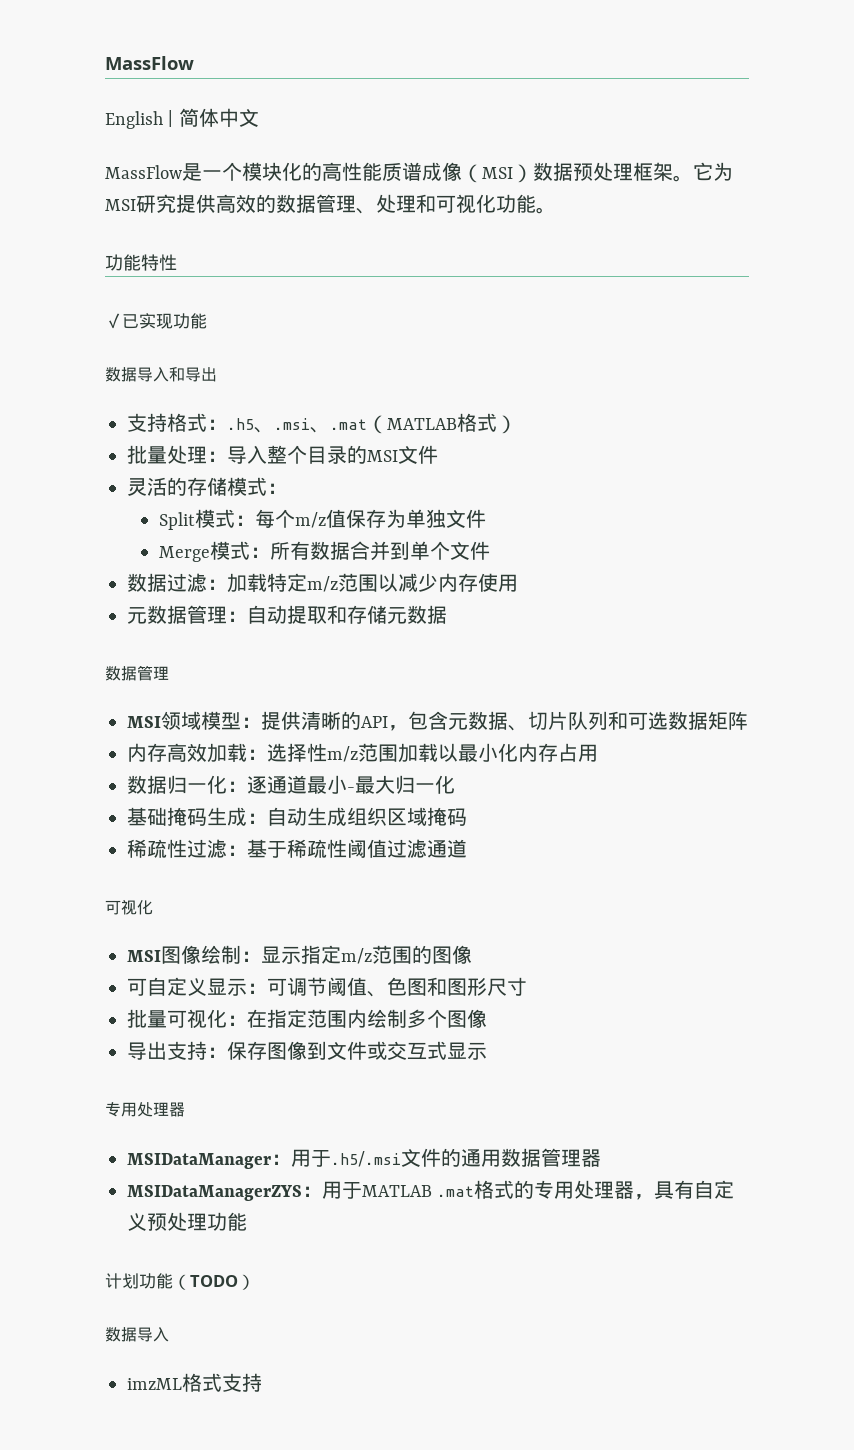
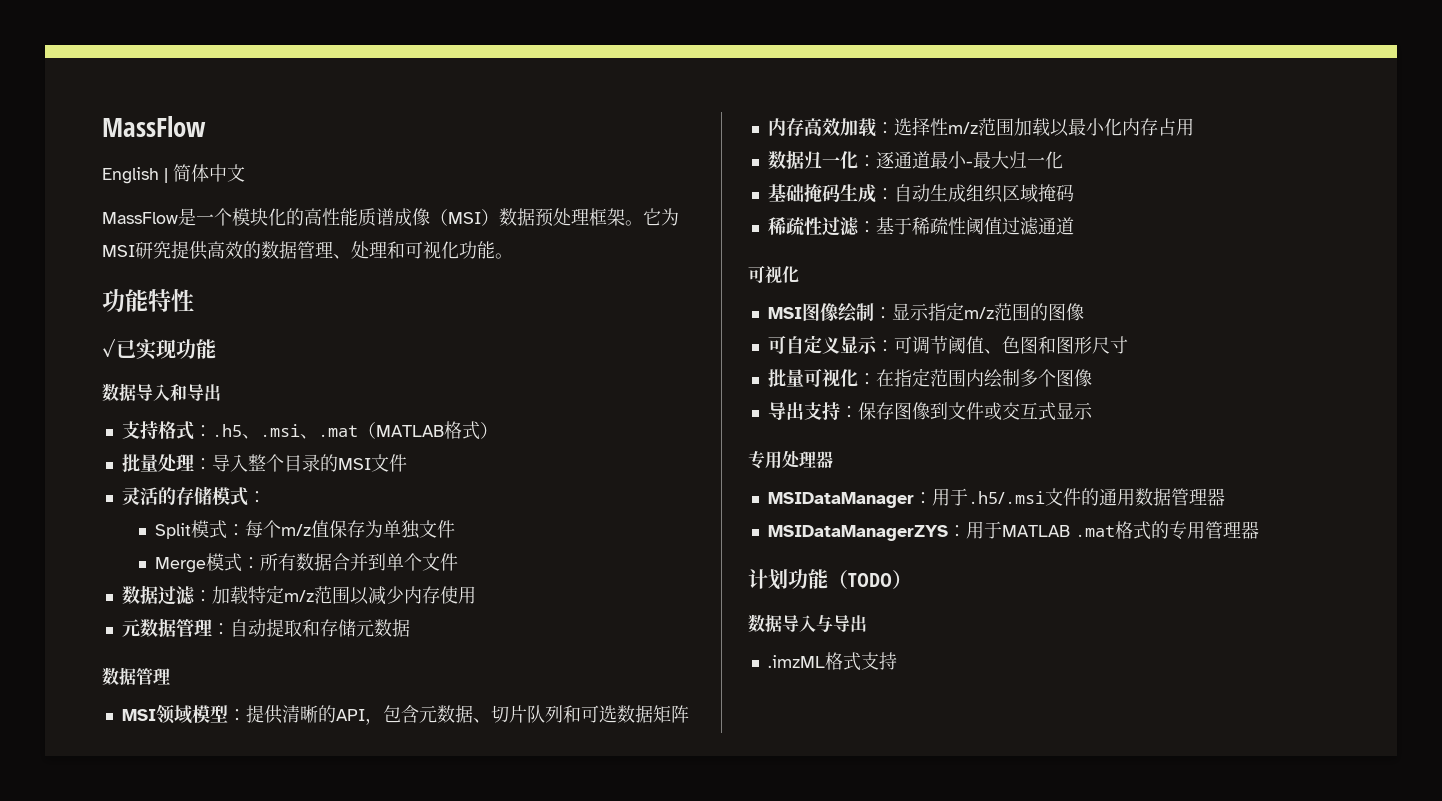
- MSIDataManagerZYS：用于MATLAB .mat格式的专用处理器，具有自定义预处理功能
+ MSIDataManagerZYS：用于MATLAB .mat格式的专用管理器
  计划功能（TODO）
- 数据导入
- imzML格式支持
+ 数据导入与导出
+ .imzML格式支持

